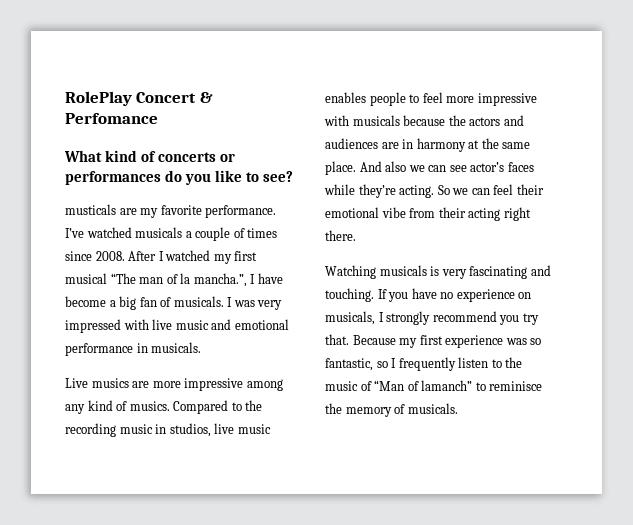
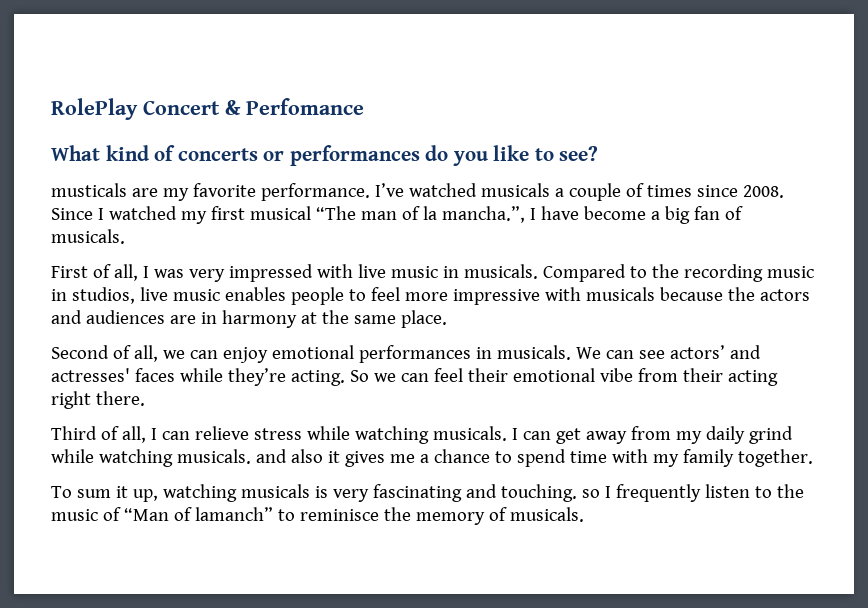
- After I watched my first musical “The man of la mancha.”, I have become a big fan of musicals. I was very impressed with live music and emotional performance in musicals.
- Live musics are more impressive among any kind of musics.
+ Since I watched my first musical “The man of la mancha.”, I have become a big fan of musicals.
+ First of all, I was very impressed with live music in musicals.
- Compared to the recording music in studios, live music enables people to feel more impressive with musicals because the actors and audiences are in harmony at the same place. And also we can see actor’s faces while they’re acting.
+ Compared to the recording music in studios, live music enables people to feel more impressive with musicals because the actors and audiences are in harmony at the same place.
+ Second of all, we can enjoy emotional performances in musicals. We can see actors’ and actresses' faces while they’re acting.
- Watching musicals is very fascinating and touching. If you have no experience on musicals, I strongly recommend you try that. Because my first experience was so fantastic, so I frequently listen to the music of “Man of lamanch” to reminisce the memory of musicals.
+ Third of all, I can relieve stress while watching musicals. I can get away from my daily grind while watching musicals. and also it gives me a chance to spend time with my family together.
+ To sum it up, watching musicals is very fascinating and touching. so I frequently listen to the music of “Man of lamanch” to reminisce the memory of musicals.

